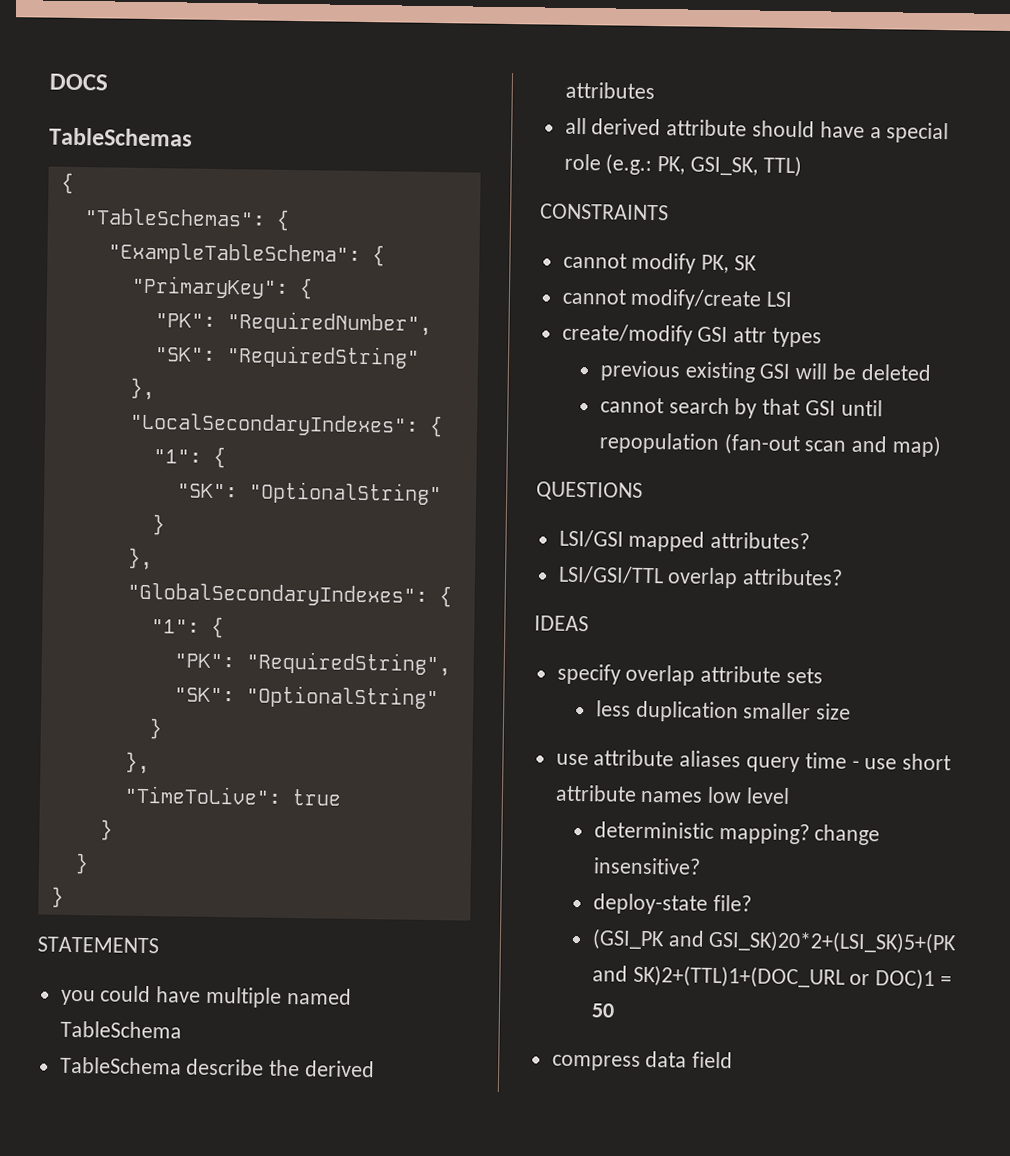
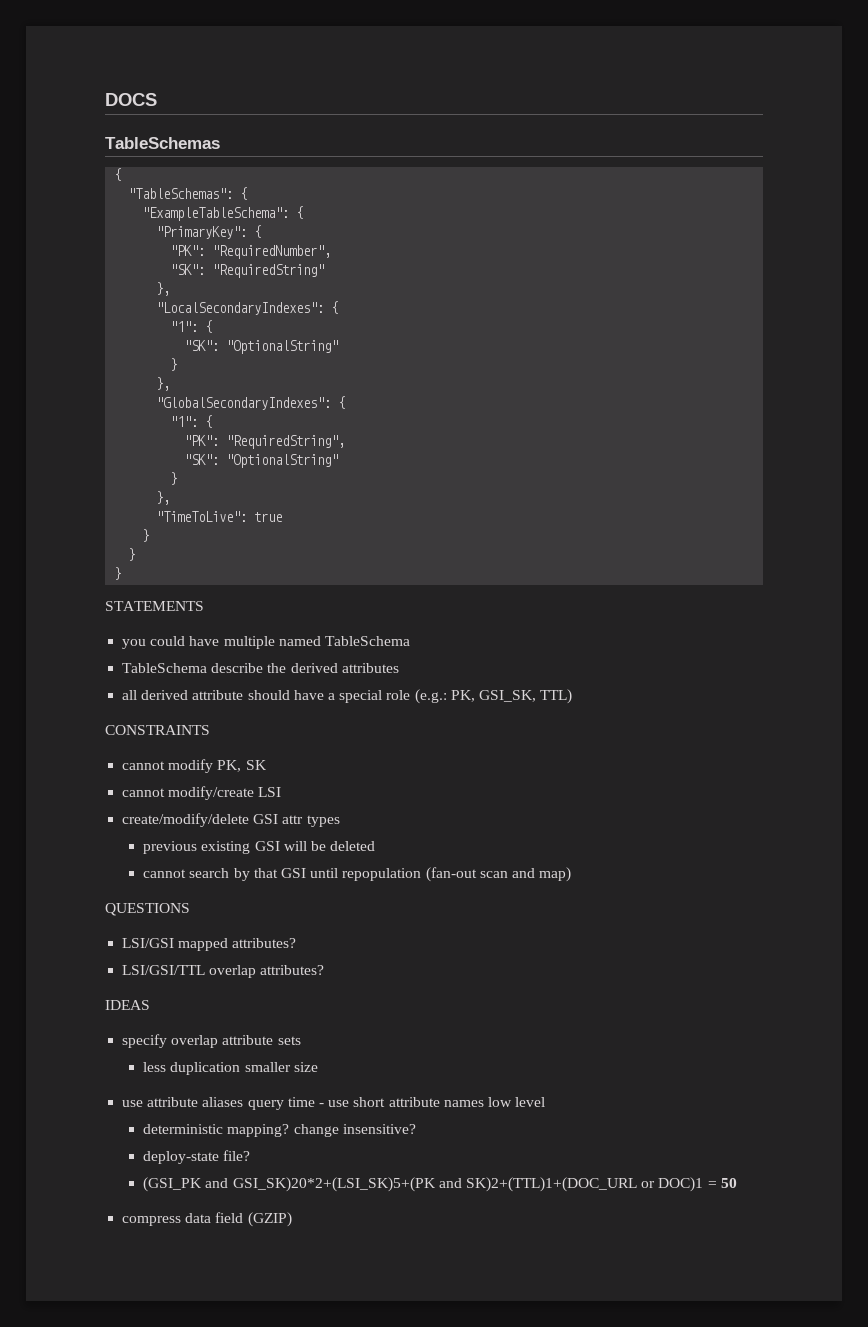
- create/modify GSI attr types
+ create/modify/delete GSI attr types
- compress data field
+ compress data field (GZIP)

